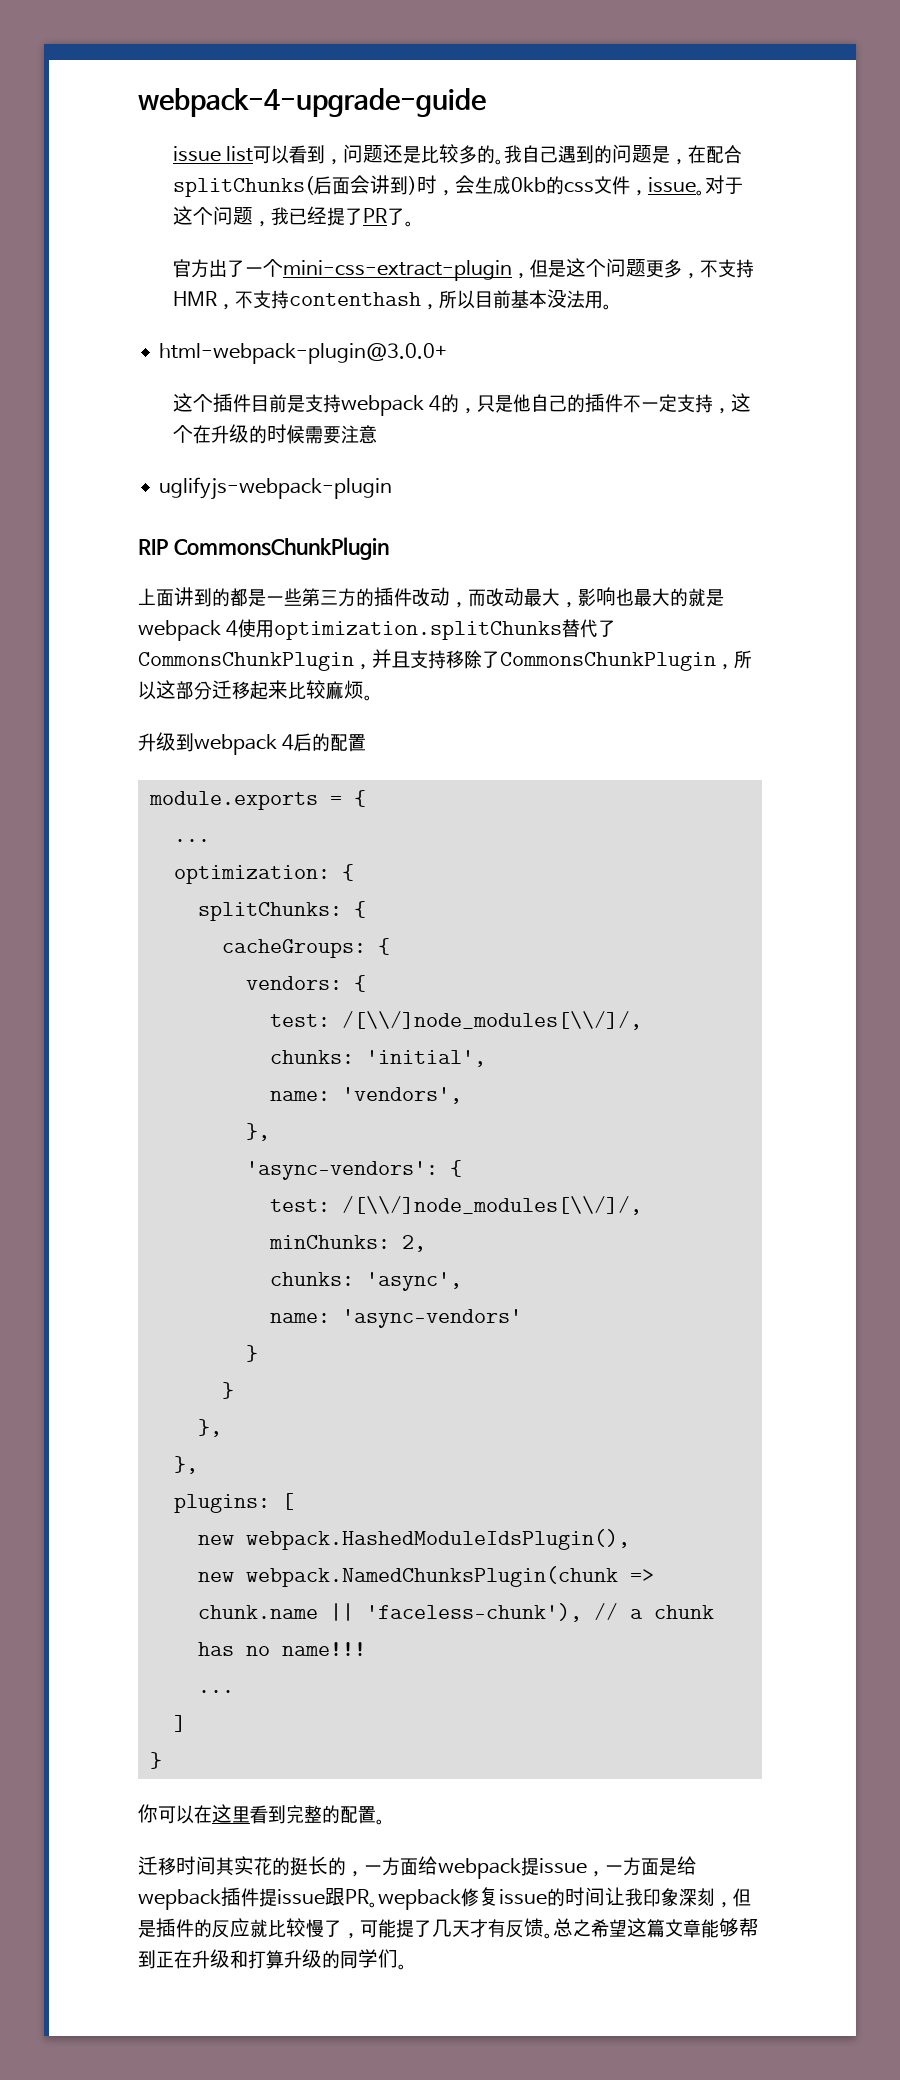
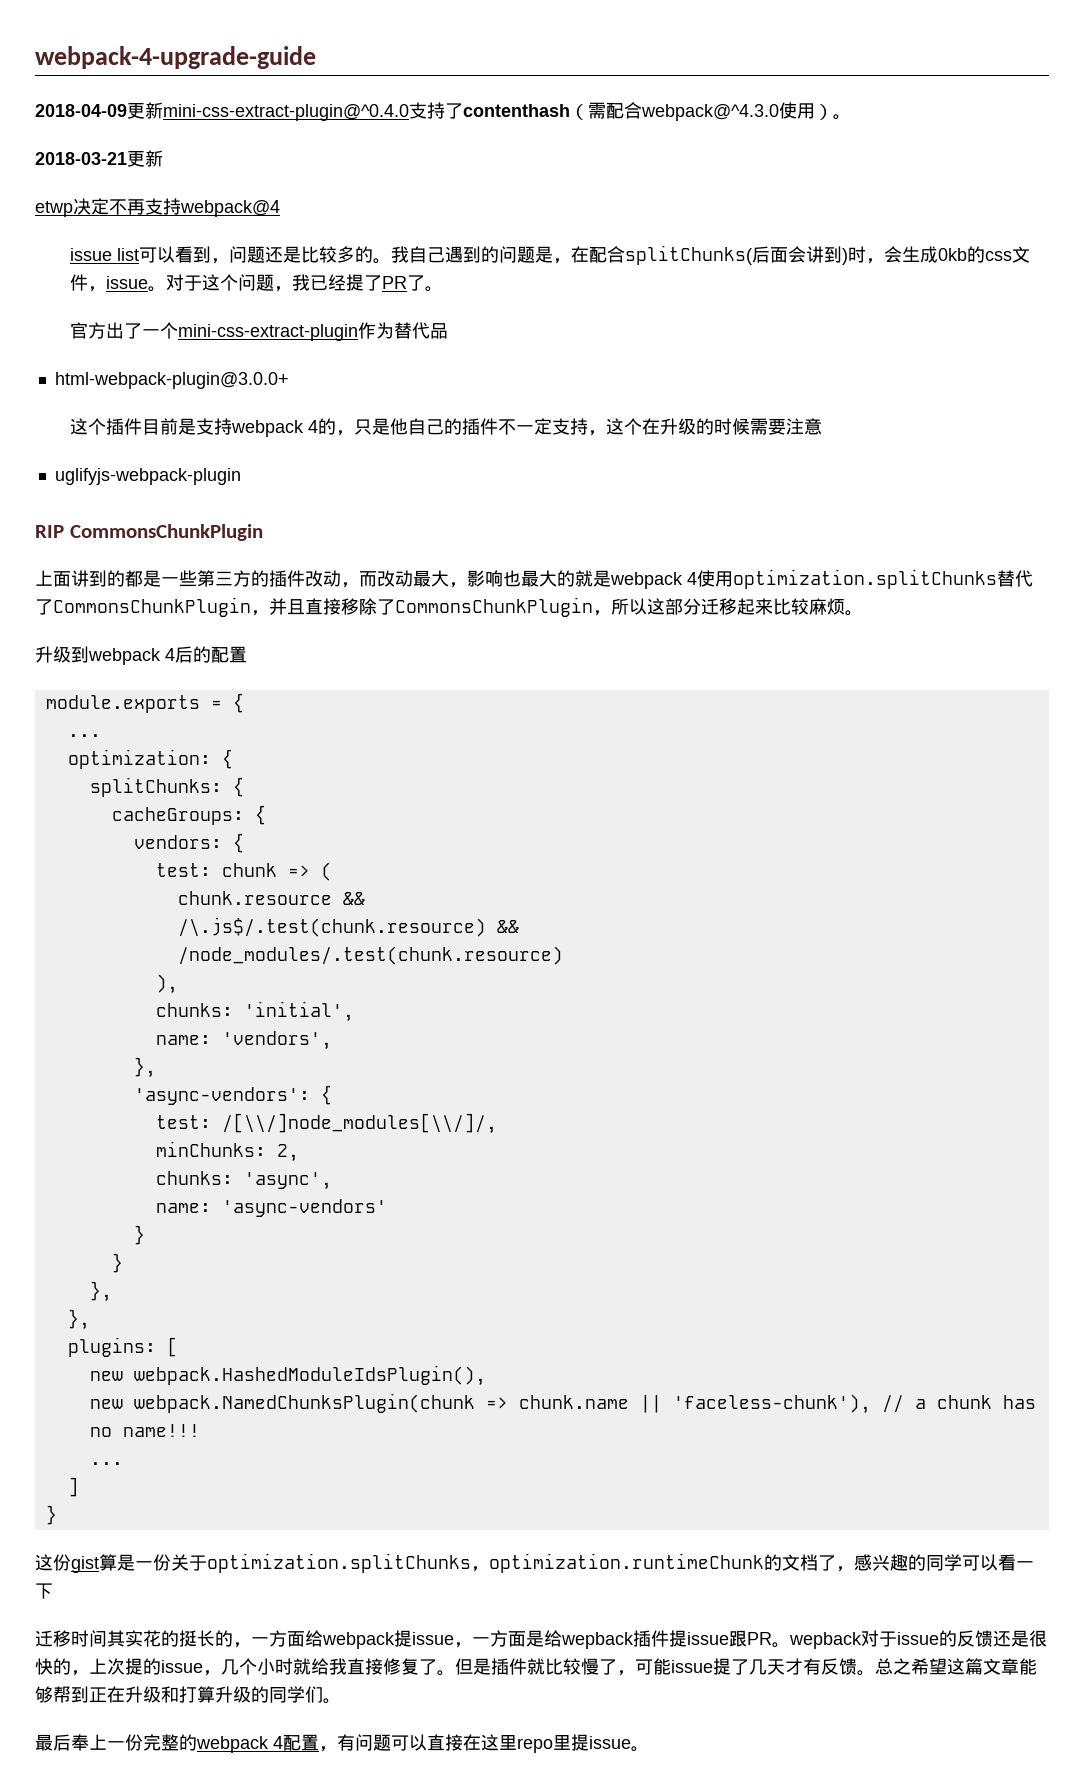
+ 2018-04-09更新mini-css-extract-plugin@^0.4.0支持了contenthash（需配合webpack@^4.3.0使用）。
+ 2018-03-21更新
+ etwp决定不再支持webpack@4
- 官方出了一个mini-css-extract-plugin，但是这个问题更多，不支持HMR，不支持contenthash，所以目前基本没法用。
+ 官方出了一个mini-css-extract-plugin作为替代品
- 上面讲到的都是一些第三方的插件改动，而改动最大，影响也最大的就是webpack 4使用optimization.splitChunks替代了CommonsChunkPlugin，并且支持移除了CommonsChunkPlugin，所以这部分迁移起来比较麻烦。
+ 上面讲到的都是一些第三方的插件改动，而改动最大，影响也最大的就是webpack 4使用optimization.splitChunks替代了CommonsChunkPlugin，并且直接移除了CommonsChunkPlugin，所以这部分迁移起来比较麻烦。
  vendors: {
- test: /[\\/]node_modules[\\/]/,
+ test: chunk => (
+ chunk.resource &&
+ /\.js$/.test(chunk.resource) &&
+ /node_modules/.test(chunk.resource)
+ ),
- 你可以在这里看到完整的配置。
+ 这份gist算是一份关于optimization.splitChunks，optimization.runtimeChunk的文档了，感兴趣的同学可以看一下
- 迁移时间其实花的挺长的，一方面给webpack提issue，一方面是给wepback插件提issue跟PR。wepback修复issue的时间让我印象深刻，但是插件的反应就比较慢了，可能提了几天才有反馈。
+ 迁移时间其实花的挺长的，一方面给webpack提issue，一方面是给wepback插件提issue跟PR。wepback对于issue的反馈还是很快的，上次提的issue，几个小时就给我直接修复了。但是插件就比较慢了，可能issue提了几天才有反馈。
+ 最后奉上一份完整的webpack 4配置，有问题可以直接在这里repo里提issue。

